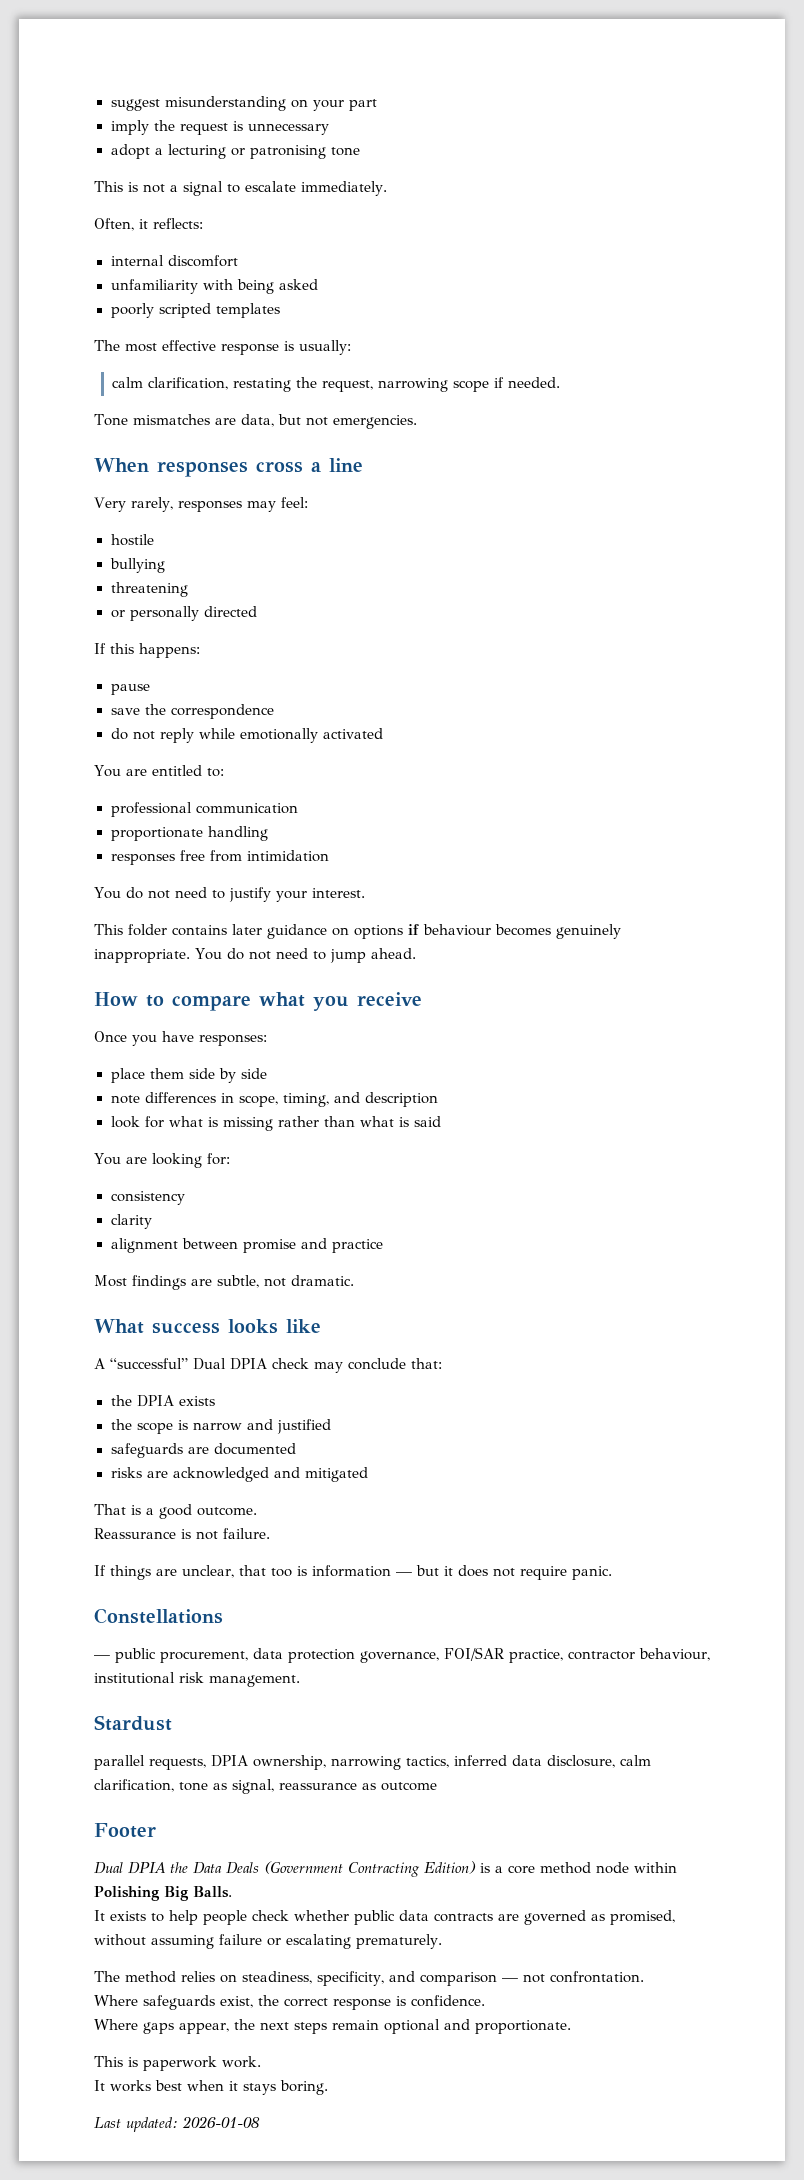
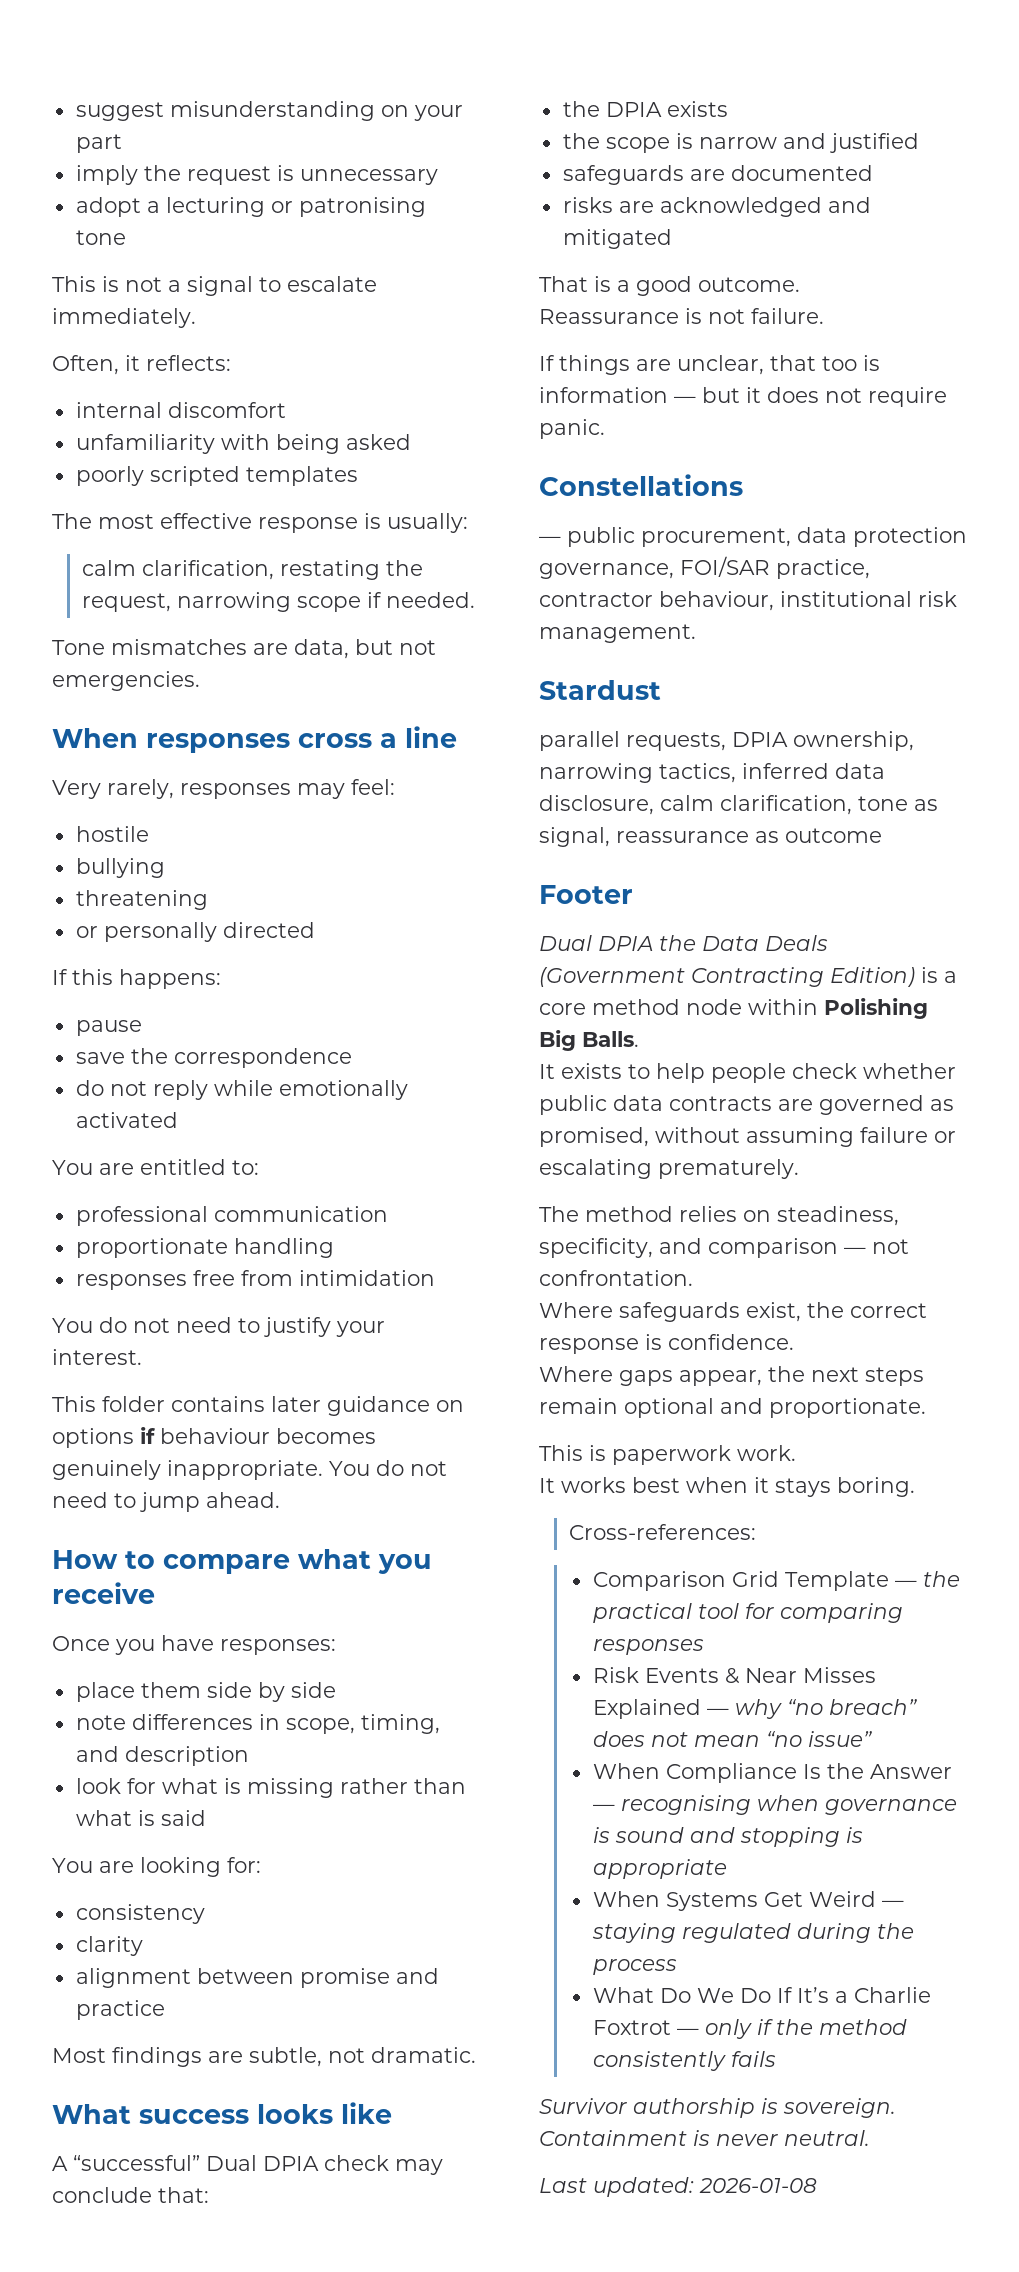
+ Cross-references:
+ Comparison Grid Template — the practical tool for comparing responses
+ Risk Events & Near Misses Explained — why “no breach” does not mean “no issue”
+ When Compliance Is the Answer — recognising when governance is sound and stopping is appropriate
+ When Systems Get Weird — staying regulated during the process
+ What Do We Do If It’s a Charlie Foxtrot — only if the method consistently fails
+ Survivor authorship is sovereign. Containment is never neutral.

